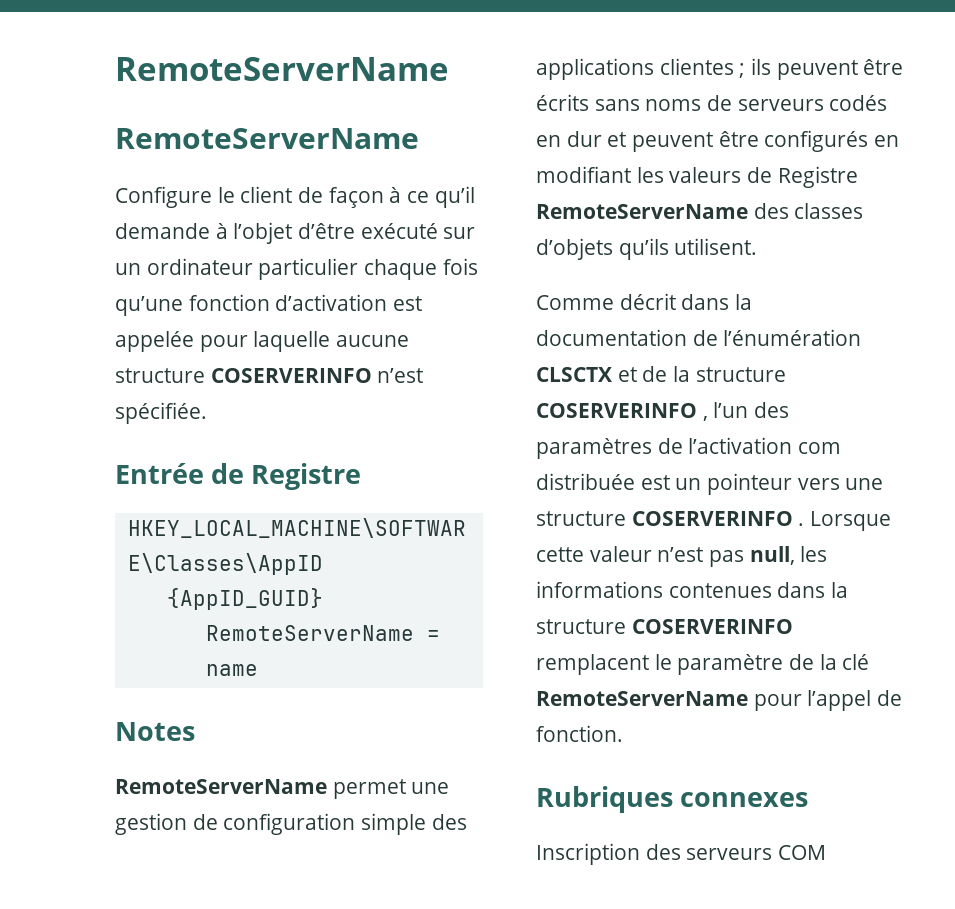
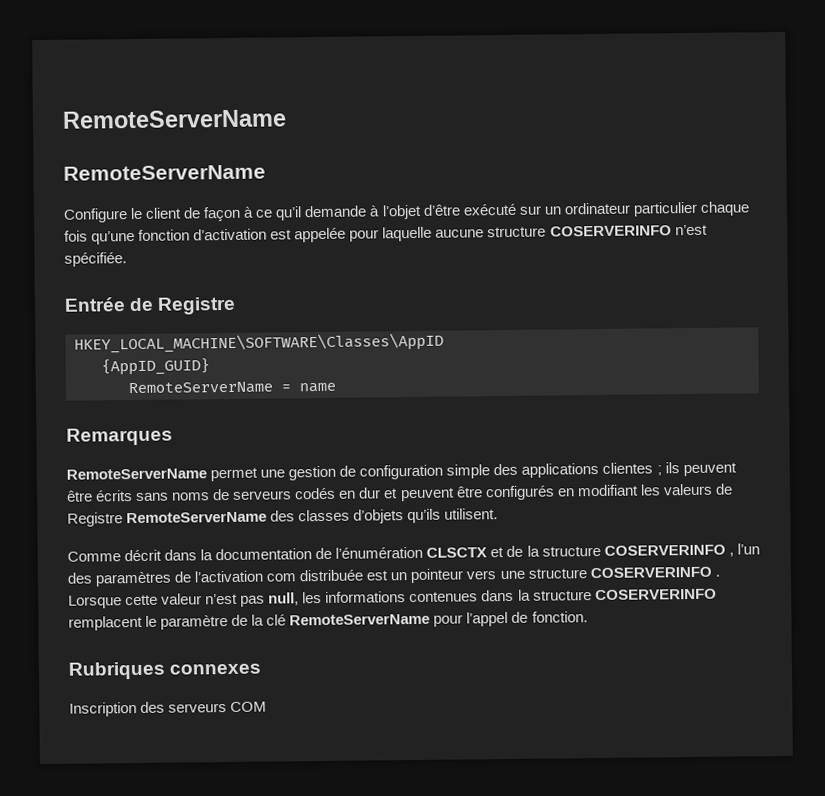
- Notes
+ Remarques

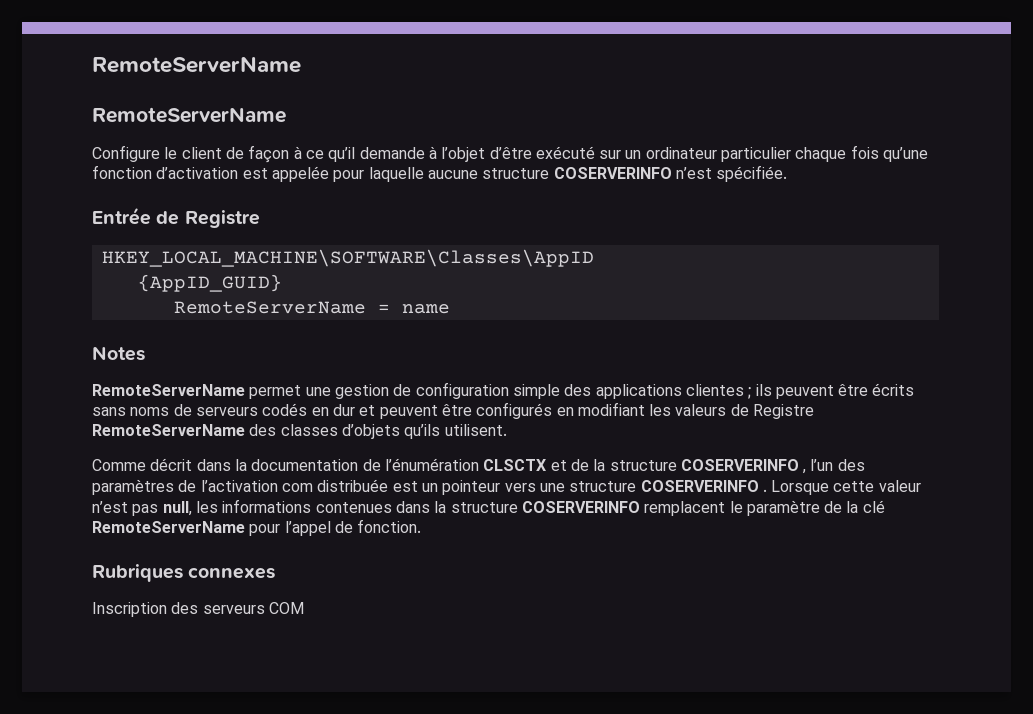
- Remarques
+ Notes

